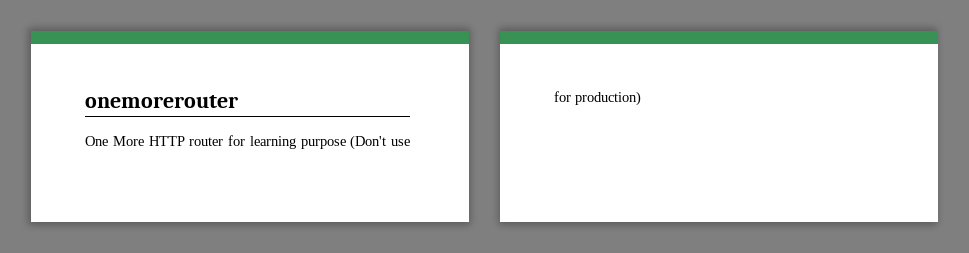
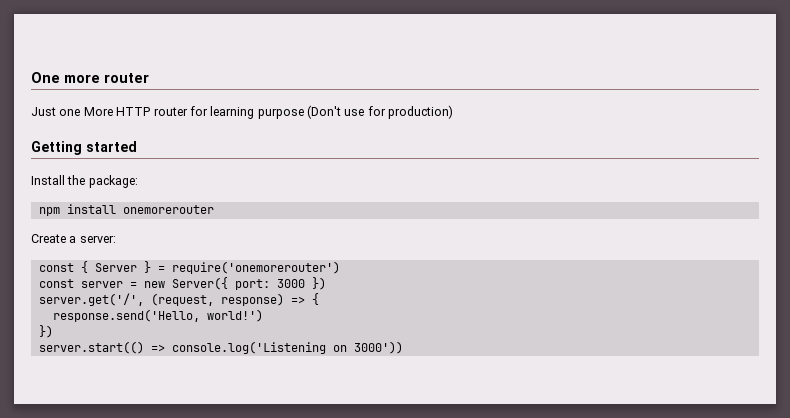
- onemorerouter
- One More HTTP router for learning purpose (Don't use for production)
+ One more router
+ Just one More HTTP router for learning purpose (Don't use for production)
+ Getting started
+ Install the package:
+ npm install onemorerouter
+ Create a server:
+ const { Server } = require('onemorerouter')
+ const server = new Server({ port: 3000 })
+ server.get('/', (request, response) => {
+ response.send('Hello, world!')
+ })
+ server.start(() => console.log('Listening on 3000'))

